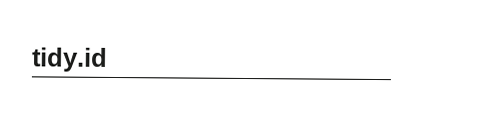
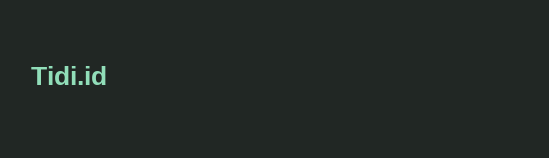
- tidy.id
+ Tidi.id

